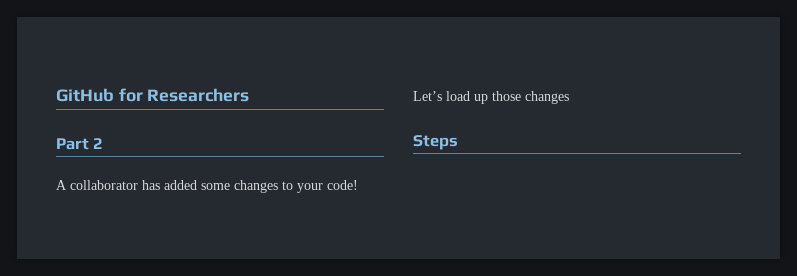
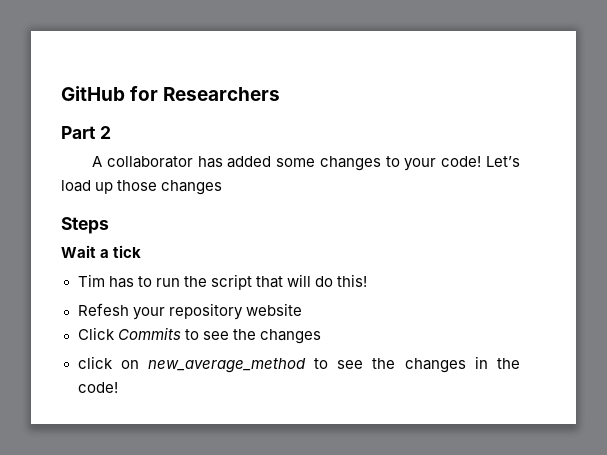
+ Wait a tick
+ Tim has to run the script that will do this!
+ Refesh your repository website
+ Click Commits to see the changes
+ click on new_average_method to see the changes in the code!

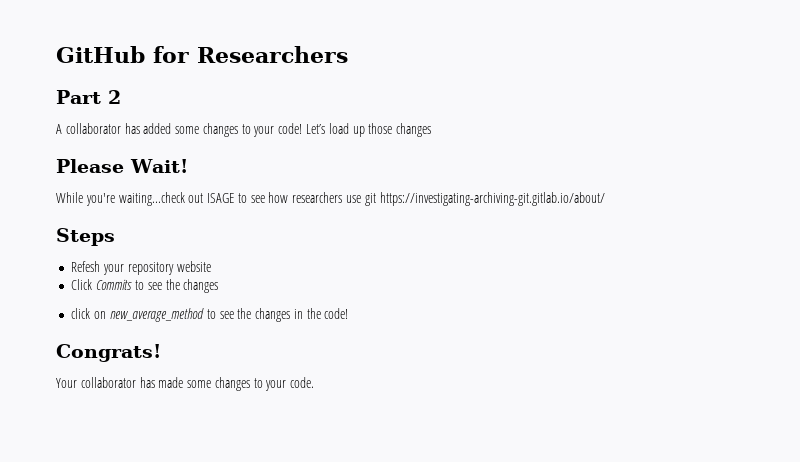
+ Please Wait!
+ While you're waiting...check out ISAGE to see how researchers use git https://investigating-archiving-git.gitlab.io/about/
  Steps
- Wait a tick
- Tim has to run the script that will do this!
+ Congrats!
+ Your collaborator has made some changes to your code.

